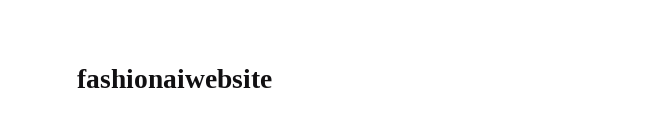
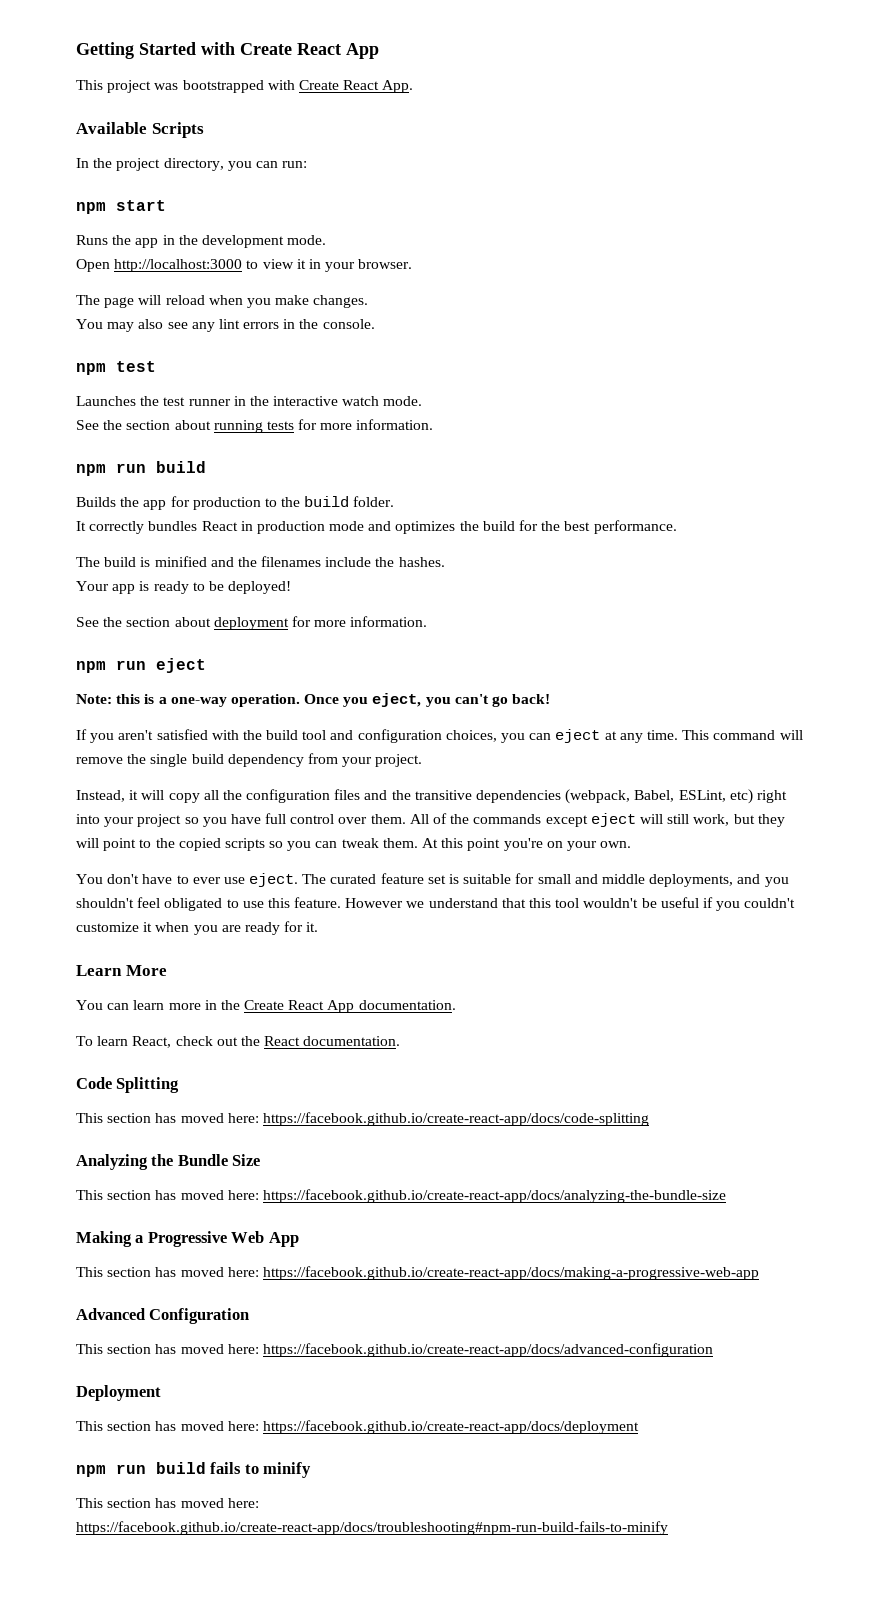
- fashionaiwebsite
+ Getting Started with Create React App
+ This project was bootstrapped with Create React App.
+ Available Scripts
+ In the project directory, you can run:
+ npm start
+ Runs the app in the development mode.
+ Open http://localhost:3000 to view it in your browser.
+ The page will reload when you make changes.
+ You may also see any lint errors in the console.
+ npm test
+ Launches the test runner in the interactive watch mode.
+ See the section about running tests for more information.
+ npm run build
+ Builds the app for production to the build folder.
+ It correctly bundles React in production mode and optimizes the build for the best performance.
+ The build is minified and the filenames include the hashes.
+ Your app is ready to be deployed!
+ See the section about deployment for more information.
+ npm run eject
+ Note: this is a one-way operation. Once you eject, you can't go back!
+ If you aren't satisfied with the build tool and configuration choices, you can eject at any time. This command will remove the single build dependency from your project.
+ Instead, it will copy all the configuration files and the transitive dependencies (webpack, Babel, ESLint, etc) right into your project so you have full control over them. All of the commands except eject will still work, but they will point to the copied scripts so you can tweak them. At this point you're on your own.
+ You don't have to ever use eject. The curated feature set is suitable for small and middle deployments, and you shouldn't feel obligated to use this feature. However we understand that this tool wouldn't be useful if you couldn't customize it when you are ready for it.
+ Learn More
+ You can learn more in the Create React App documentation.
+ To learn React, check out the React documentation.
+ Code Splitting
+ This section has moved here: https://facebook.github.io/create-react-app/docs/code-splitting
+ Analyzing the Bundle Size
+ This section has moved here: https://facebook.github.io/create-react-app/docs/analyzing-the-bundle-size
+ Making a Progressive Web App
+ This section has moved here: https://facebook.github.io/create-react-app/docs/making-a-progressive-web-app
+ Advanced Configuration
+ This section has moved here: https://facebook.github.io/create-react-app/docs/advanced-configuration
+ Deployment
+ This section has moved here: https://facebook.github.io/create-react-app/docs/deployment
+ npm run build fails to minify
+ This section has moved here: https://facebook.github.io/create-react-app/docs/troubleshooting#npm-run-build-fails-to-minify

